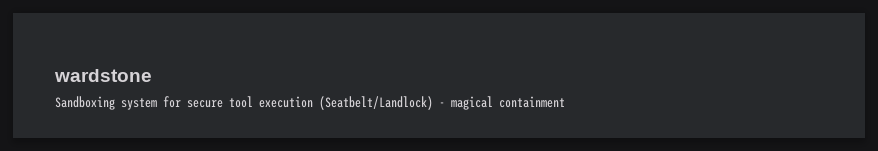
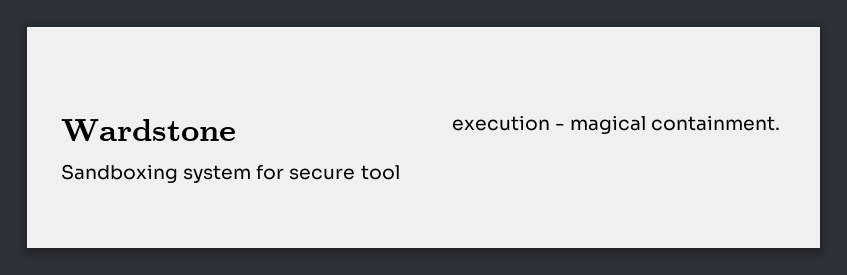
- wardstone
+ Wardstone
- Sandboxing system for secure tool execution (Seatbelt/Landlock) - magical containment
+ Sandboxing system for secure tool execution - magical containment.

